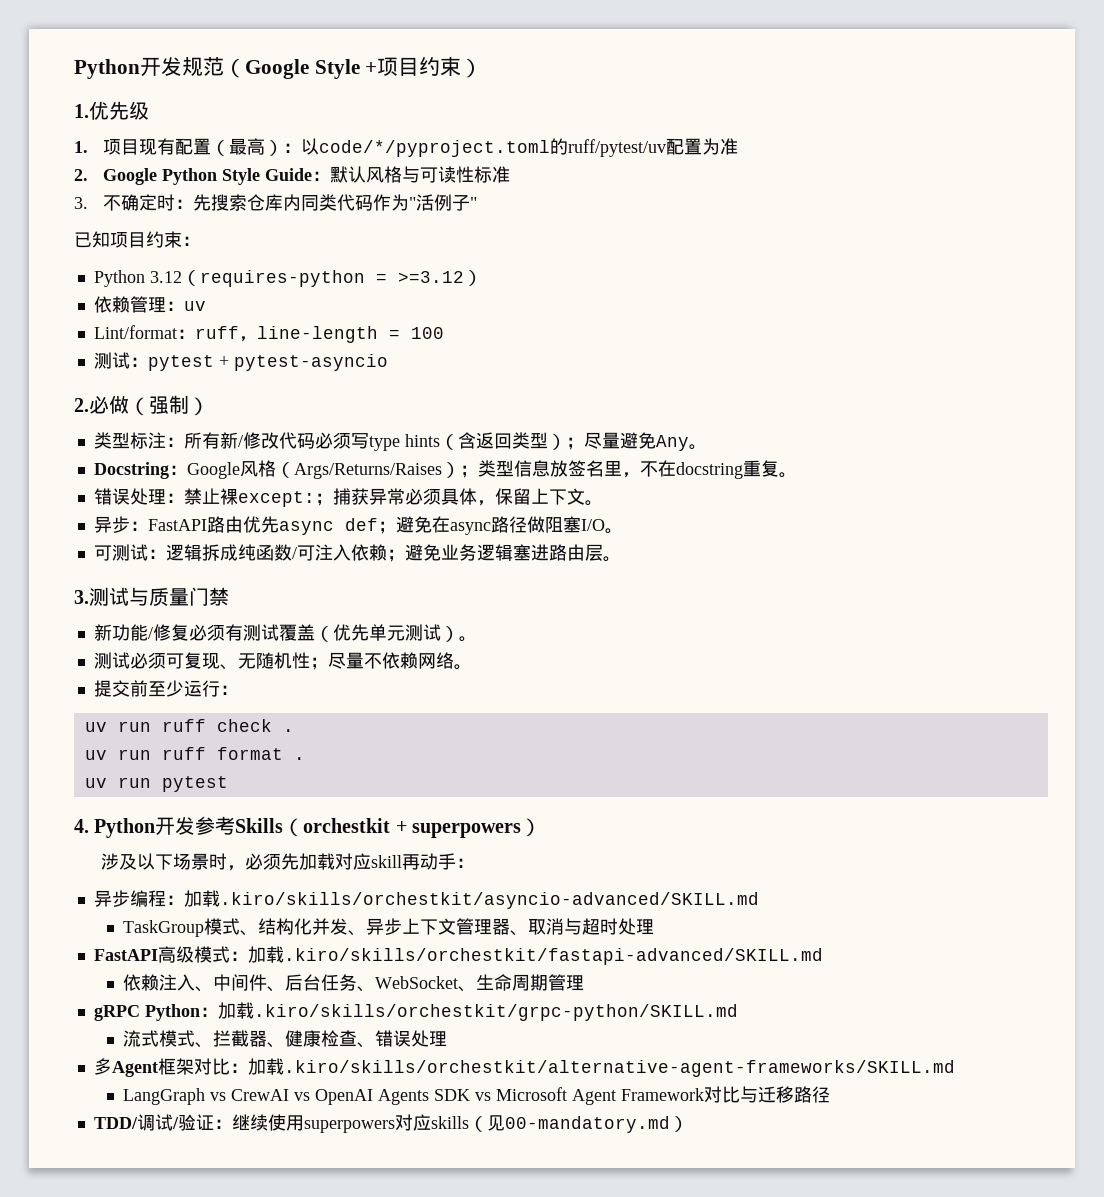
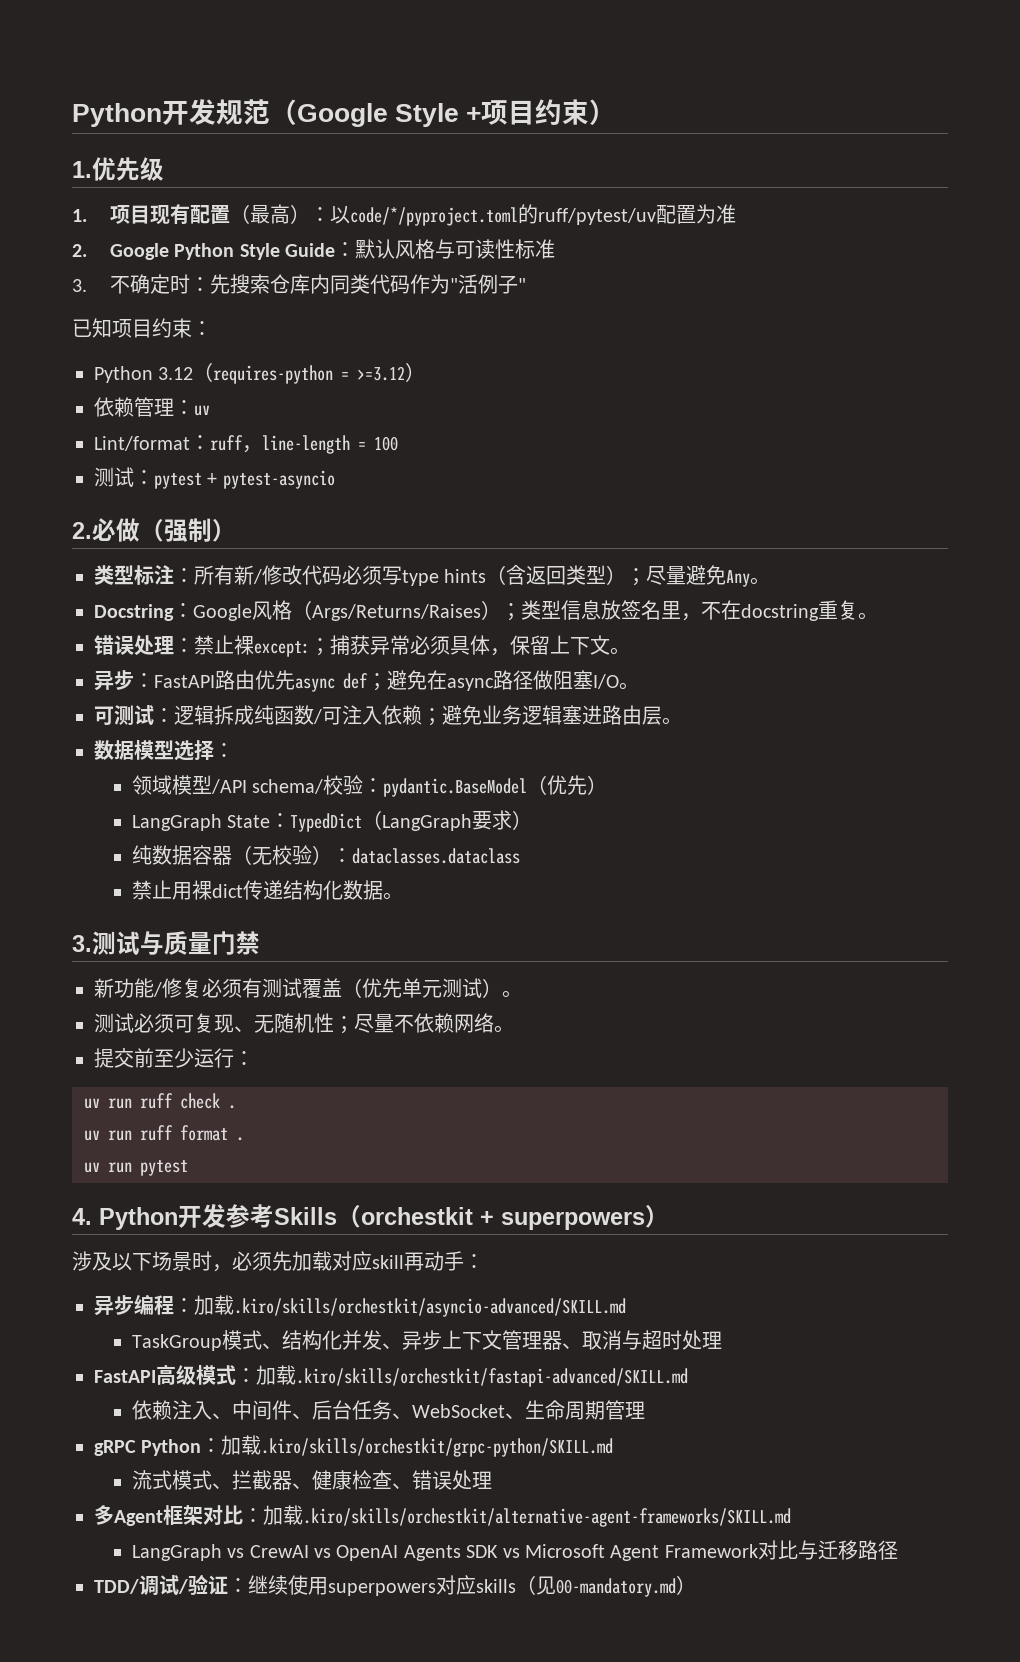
+ 数据模型选择：
+ 领域模型/API schema/校验：pydantic.BaseModel（优先）
+ LangGraph State：TypedDict（LangGraph要求）
+ 纯数据容器（无校验）：dataclasses.dataclass
+ 禁止用裸dict传递结构化数据。

